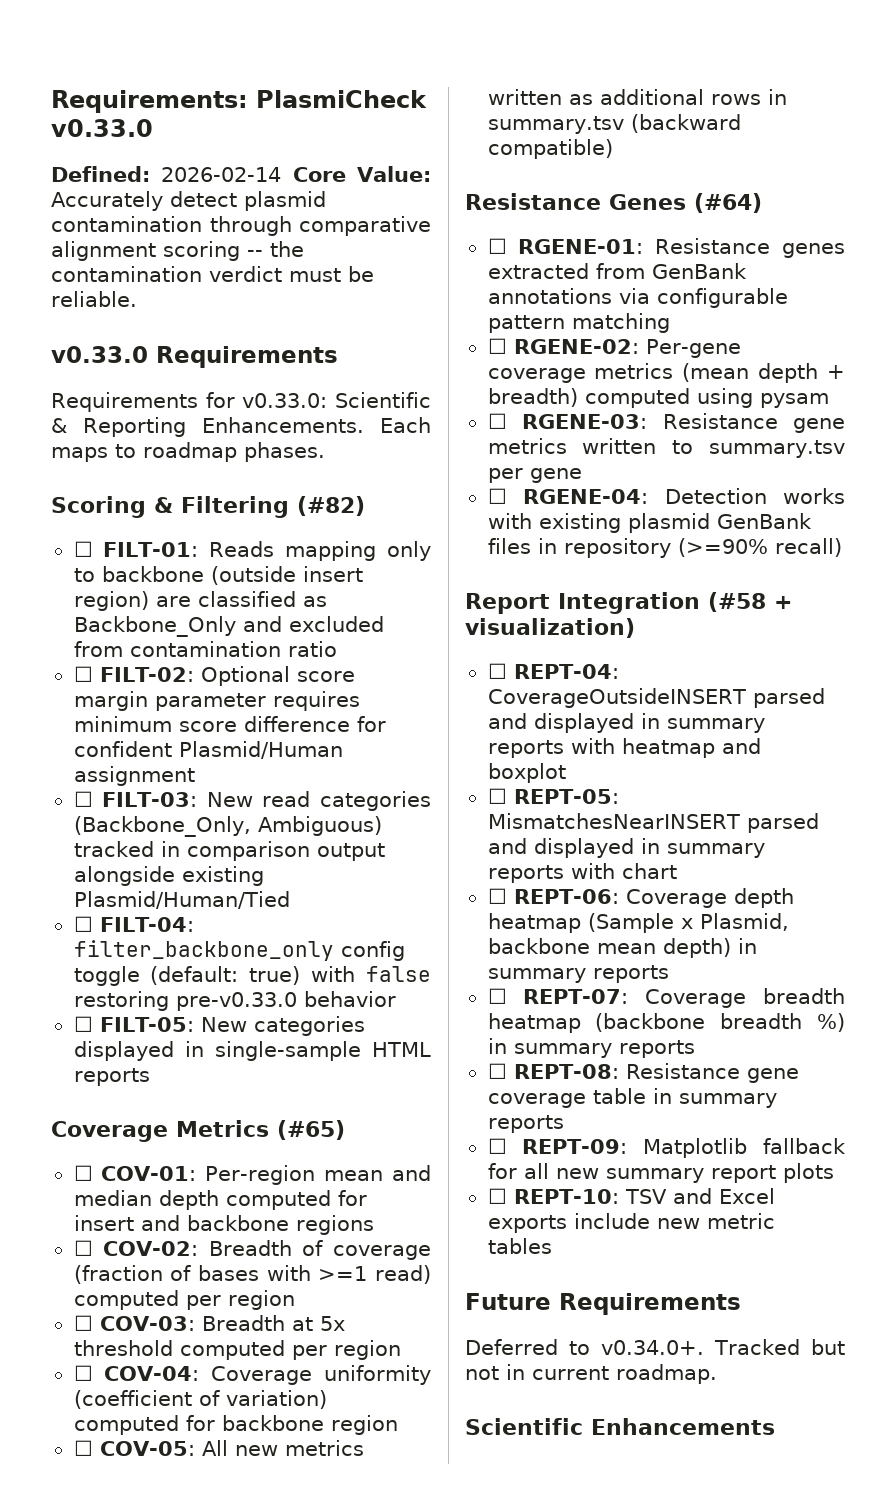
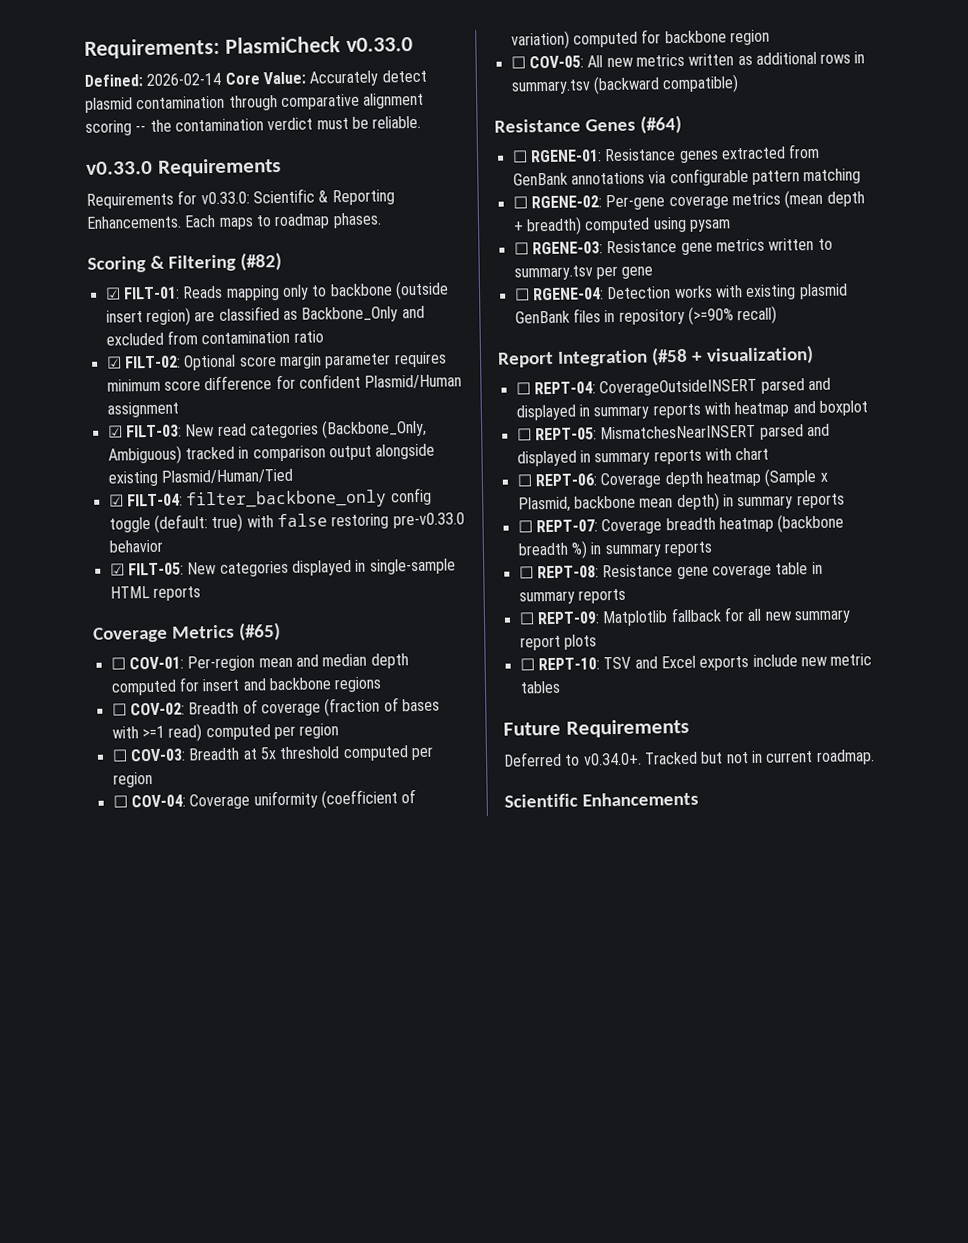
- ☐ FILT-01: Reads mapping only to backbone (outside insert region) are classified as Backbone_Only and excluded from contamination ratio
+ ☑ FILT-01: Reads mapping only to backbone (outside insert region) are classified as Backbone_Only and excluded from contamination ratio
- ☐ FILT-02: Optional score margin parameter requires minimum score difference for confident Plasmid/Human assignment
+ ☑ FILT-02: Optional score margin parameter requires minimum score difference for confident Plasmid/Human assignment
- ☐ FILT-03: New read categories (Backbone_Only, Ambiguous) tracked in comparison output alongside existing Plasmid/Human/Tied
+ ☑ FILT-03: New read categories (Backbone_Only, Ambiguous) tracked in comparison output alongside existing Plasmid/Human/Tied
- ☐ FILT-04: filter_backbone_only config toggle (default: true) with false restoring pre-v0.33.0 behavior
+ ☑ FILT-04: filter_backbone_only config toggle (default: true) with false restoring pre-v0.33.0 behavior
- ☐ FILT-05: New categories displayed in single-sample HTML reports
+ ☑ FILT-05: New categories displayed in single-sample HTML reports

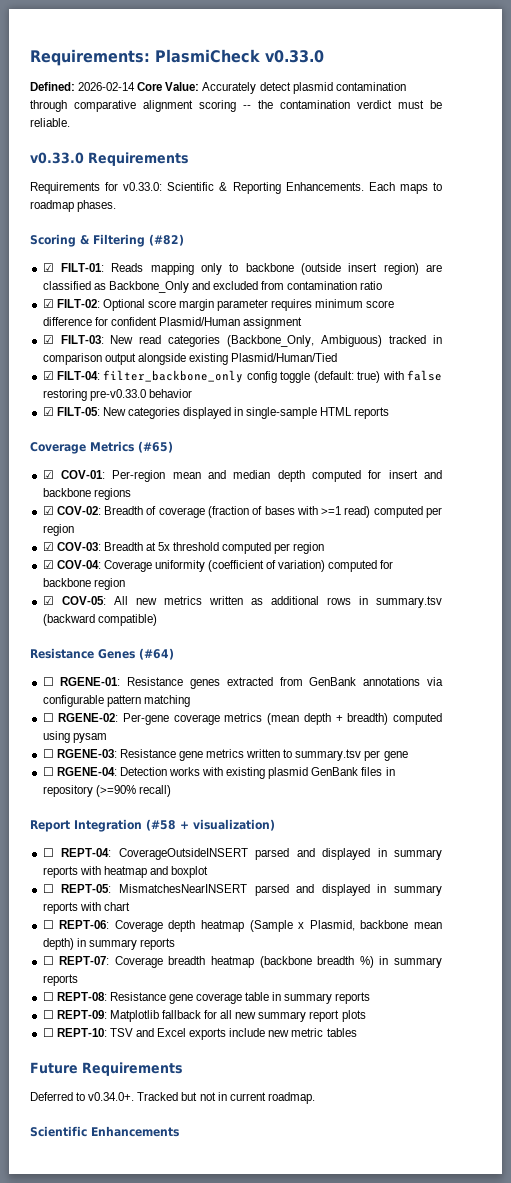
- ☐ COV-01: Per-region mean and median depth computed for insert and backbone regions
+ ☑ COV-01: Per-region mean and median depth computed for insert and backbone regions
- ☐ COV-02: Breadth of coverage (fraction of bases with >=1 read) computed per region
+ ☑ COV-02: Breadth of coverage (fraction of bases with >=1 read) computed per region
- ☐ COV-03: Breadth at 5x threshold computed per region
+ ☑ COV-03: Breadth at 5x threshold computed per region
- ☐ COV-04: Coverage uniformity (coefficient of variation) computed for backbone region
+ ☑ COV-04: Coverage uniformity (coefficient of variation) computed for backbone region
- ☐ COV-05: All new metrics written as additional rows in summary.tsv (backward compatible)
+ ☑ COV-05: All new metrics written as additional rows in summary.tsv (backward compatible)

